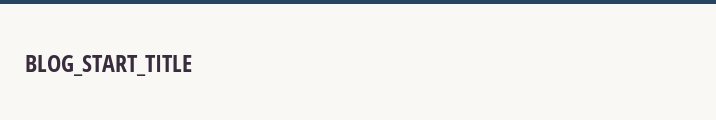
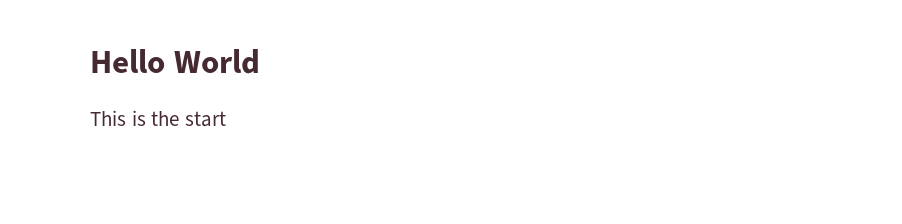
- BLOG_START_TITLE
+ Hello World
+ This is the start

